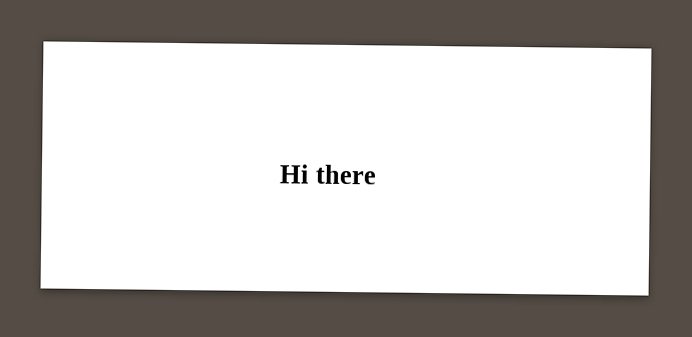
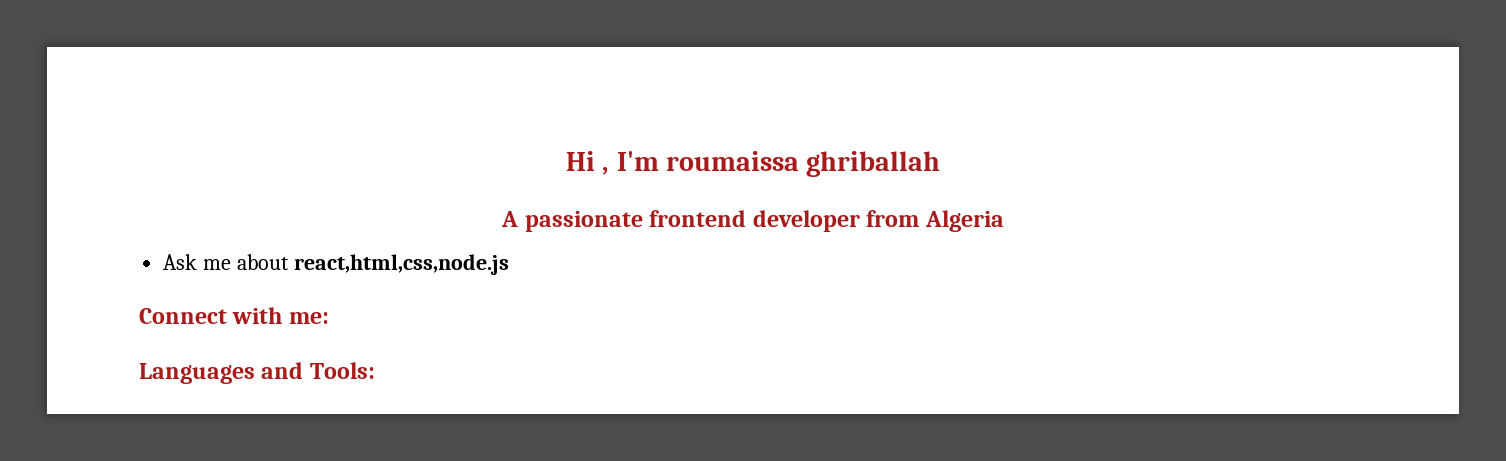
- Hi there
+ Hi , I'm roumaissa ghriballah
+ A passionate frontend developer from Algeria
+ Ask me about react,html,css,node.js
+ Connect with me:
+ Languages and Tools:

